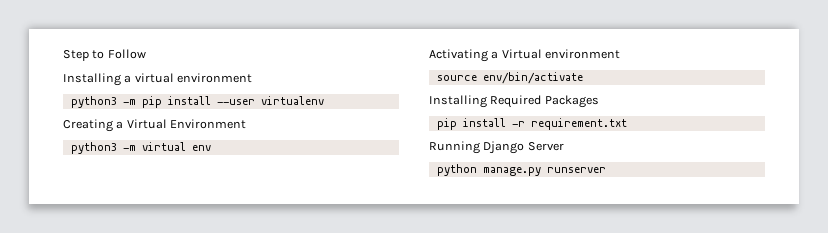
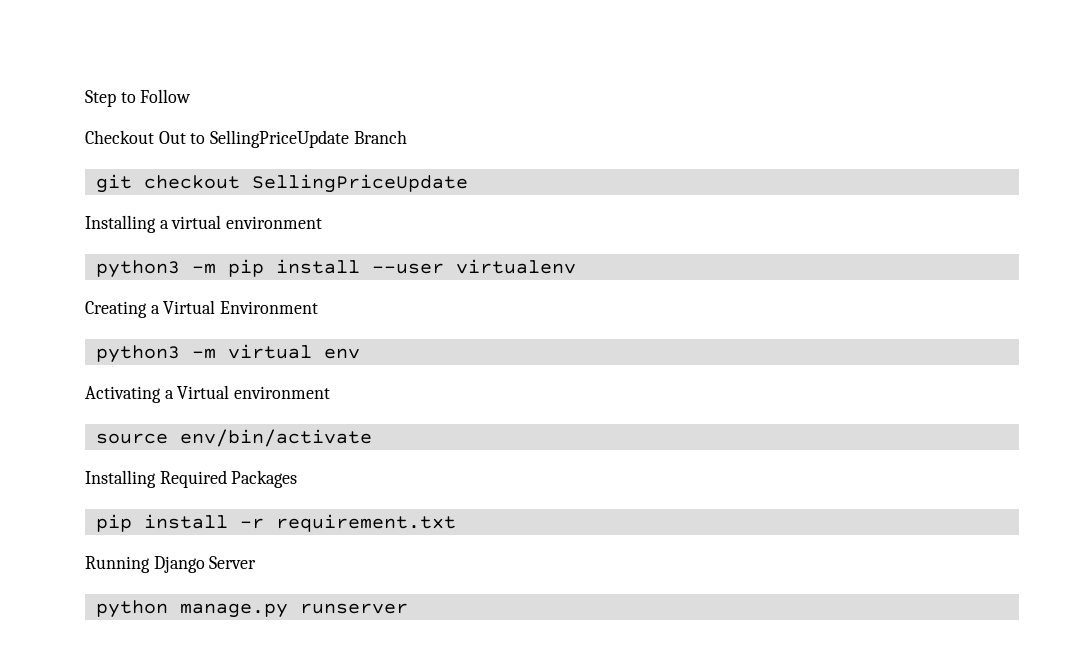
+ Checkout Out to SellingPriceUpdate Branch
+ git checkout SellingPriceUpdate

